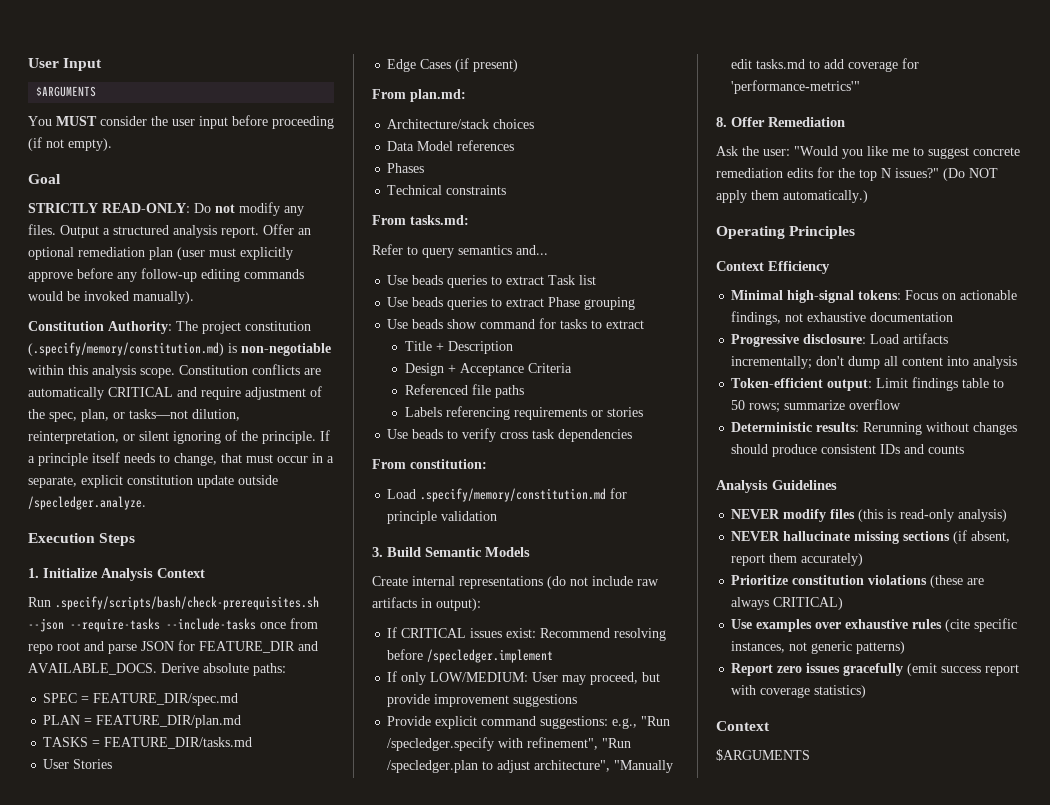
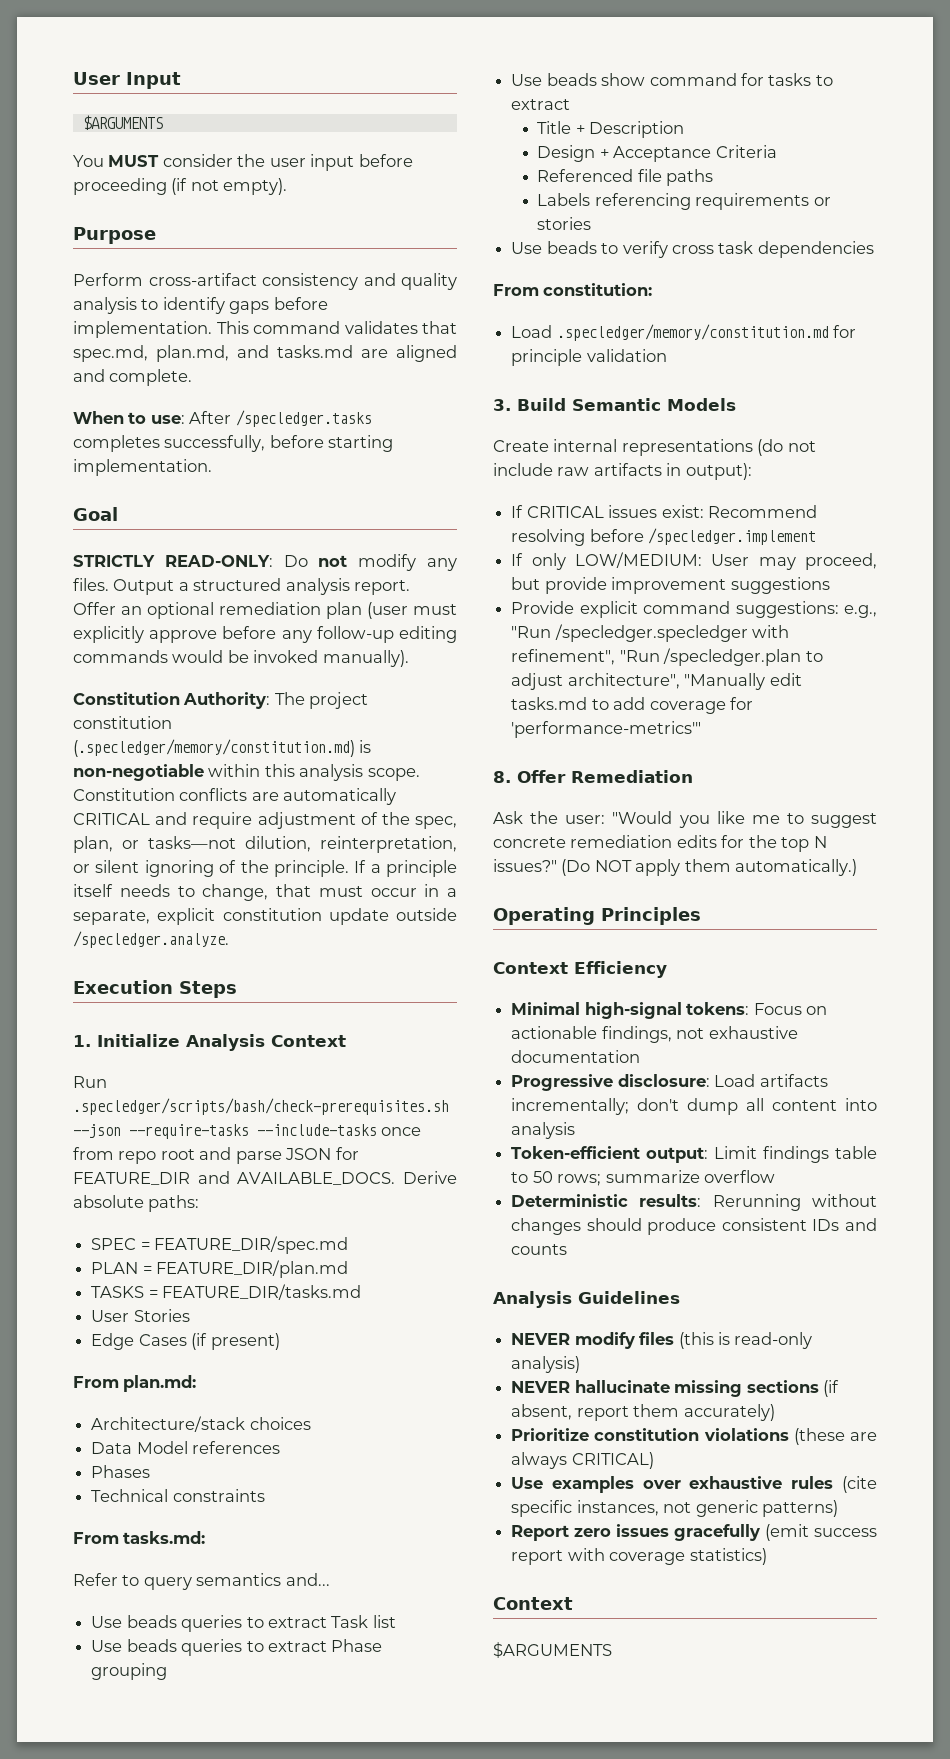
+ Purpose
+ Perform cross-artifact consistency and quality analysis to identify gaps before implementation. This command validates that spec.md, plan.md, and tasks.md are aligned and complete.
+ When to use: After /specledger.tasks completes successfully, before starting implementation.
- Constitution Authority: The project constitution (.specify/memory/constitution.md) is non-negotiable within this analysis scope.
+ Constitution Authority: The project constitution (.specledger/memory/constitution.md) is non-negotiable within this analysis scope.
- Run .specify/scripts/bash/check-prerequisites.sh --json --require-tasks --include-tasks once from repo root and parse JSON for FEATURE_DIR and AVAILABLE_DOCS.
+ Run .specledger/scripts/bash/check-prerequisites.sh --json --require-tasks --include-tasks once from repo root and parse JSON for FEATURE_DIR and AVAILABLE_DOCS.
- Load .specify/memory/constitution.md for principle validation
+ Load .specledger/memory/constitution.md for principle validation
- Provide explicit command suggestions: e.g., "Run /specledger.specify with refinement", "Run /specledger.plan to adjust architecture", "Manually edit tasks.md to add coverage for 'performance-metrics'"
+ Provide explicit command suggestions: e.g., "Run /specledger.specledger with refinement", "Run /specledger.plan to adjust architecture", "Manually edit tasks.md to add coverage for 'performance-metrics'"

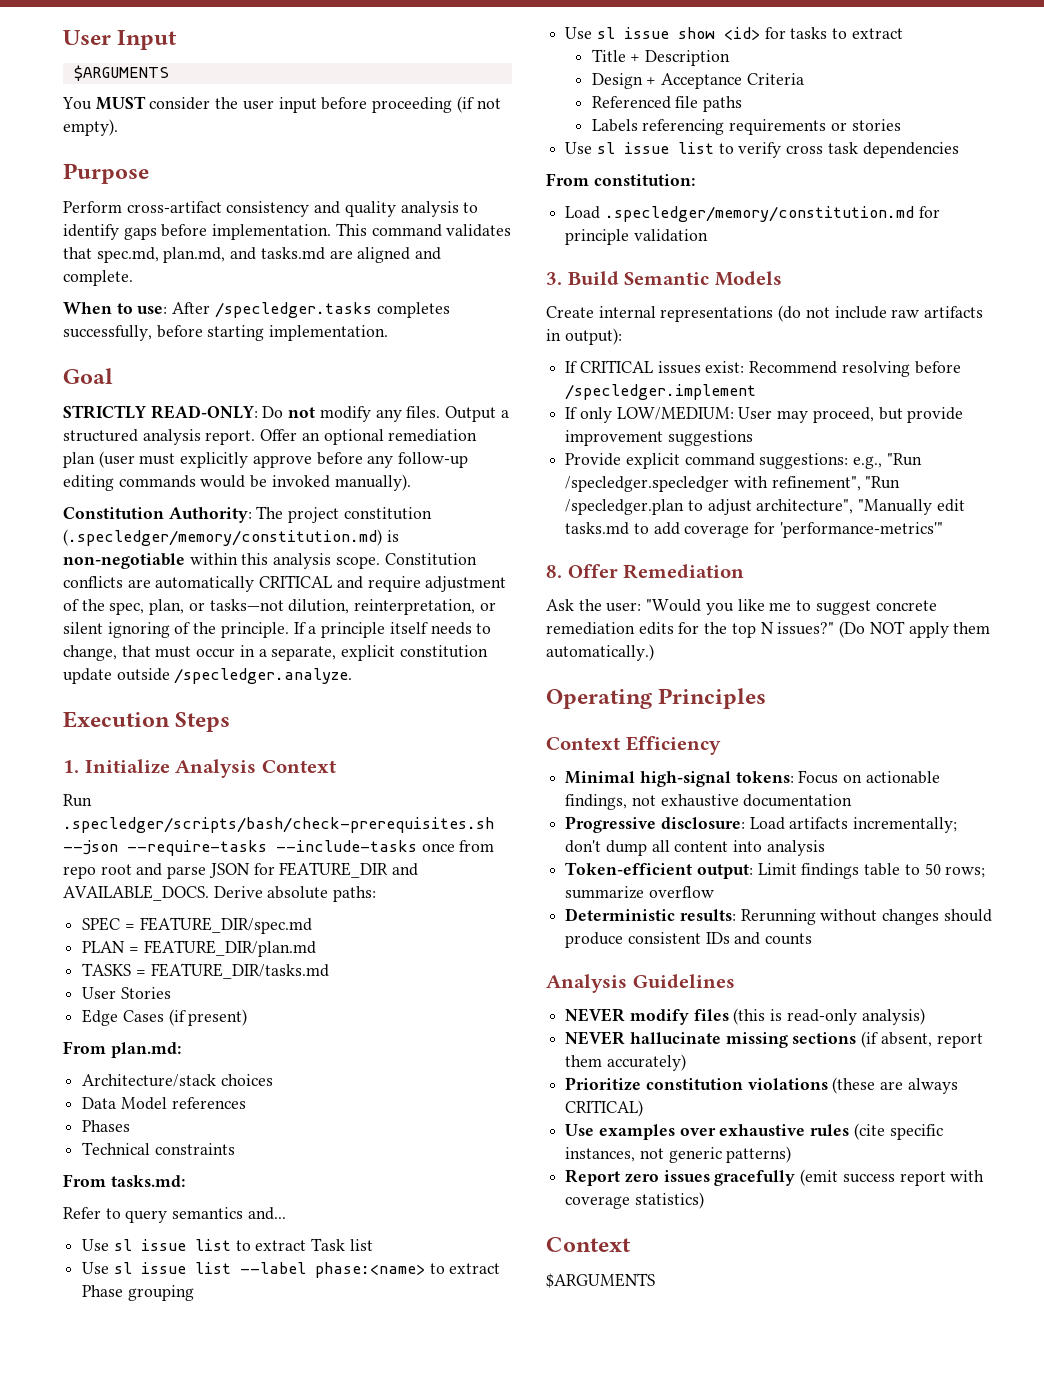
- Use beads queries to extract Task list
+ Use sl issue list to extract Task list
- Use beads queries to extract Phase grouping
+ Use sl issue list --label phase:<name> to extract Phase grouping
- Use beads show command for tasks to extract
+ Use sl issue show <id> for tasks to extract
- Use beads to verify cross task dependencies
+ Use sl issue list to verify cross task dependencies

